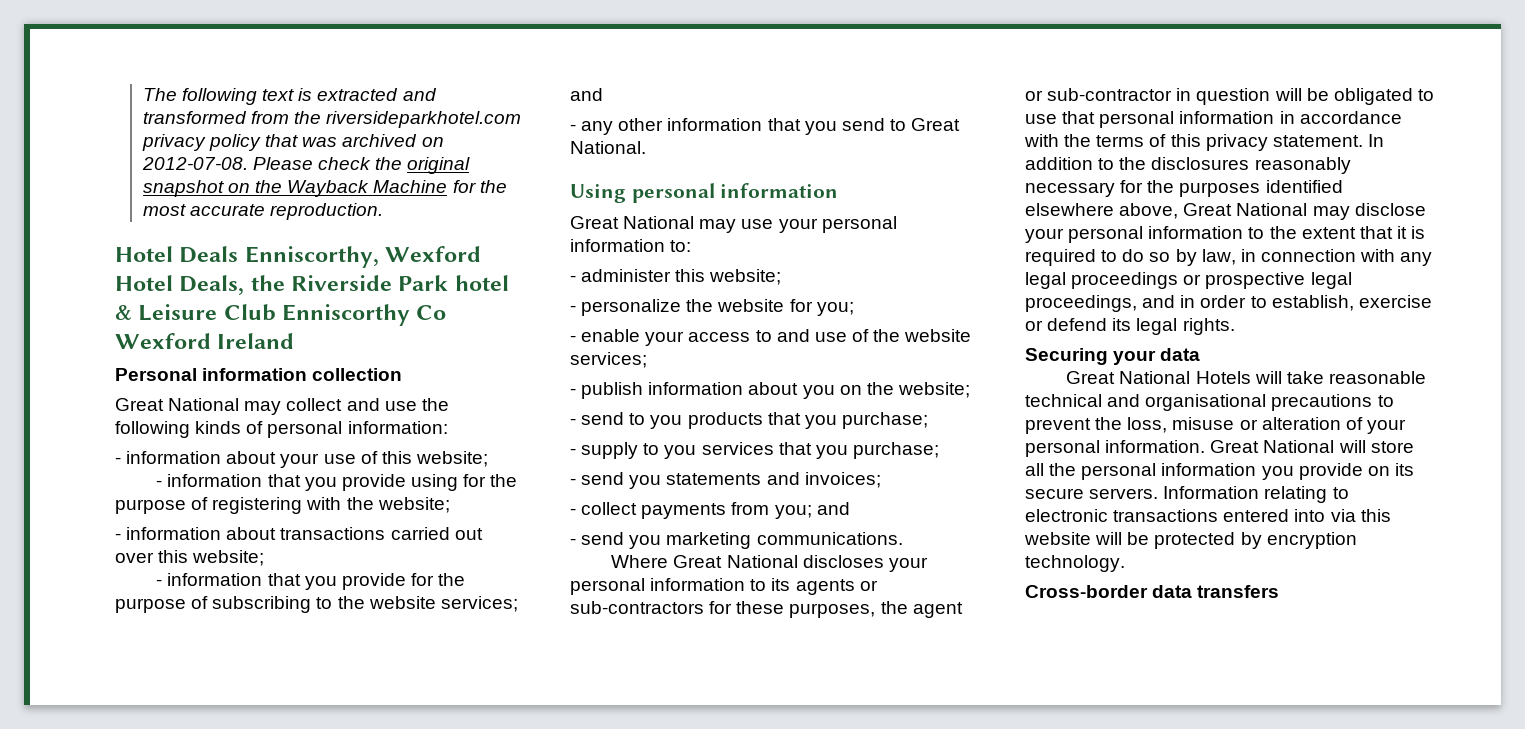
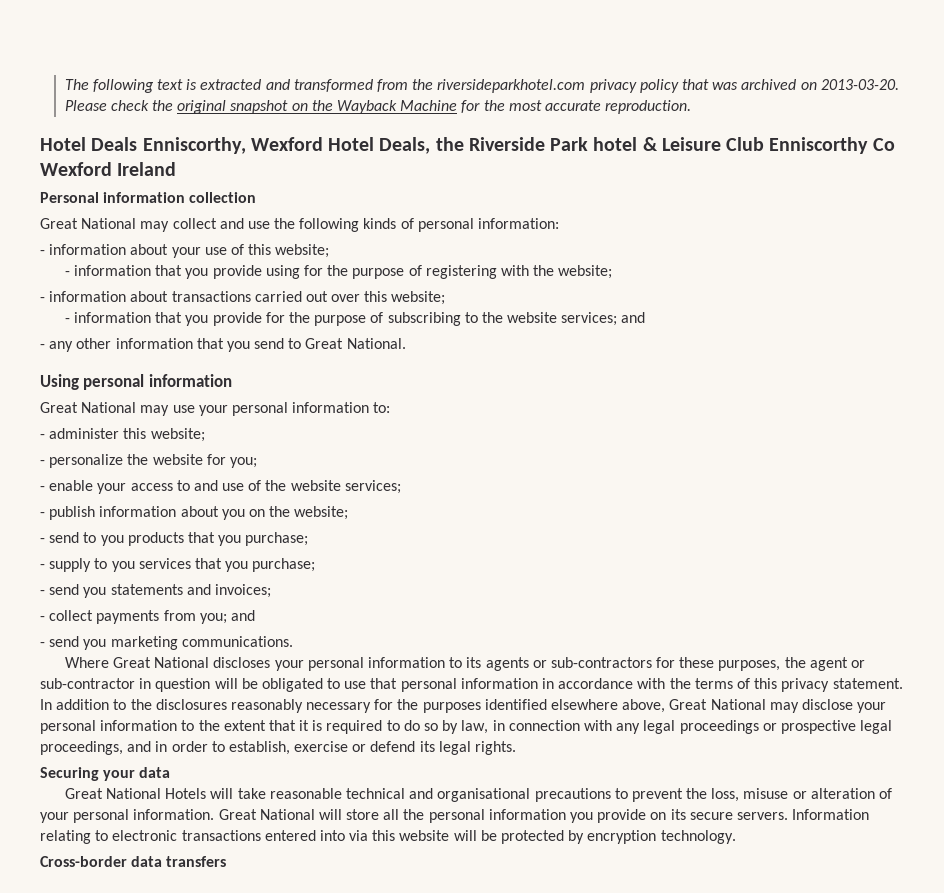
- The following text is extracted and transformed from the riversideparkhotel.com privacy policy that was archived on 2012-07-08.
+ The following text is extracted and transformed from the riversideparkhotel.com privacy policy that was archived on 2013-03-20.

